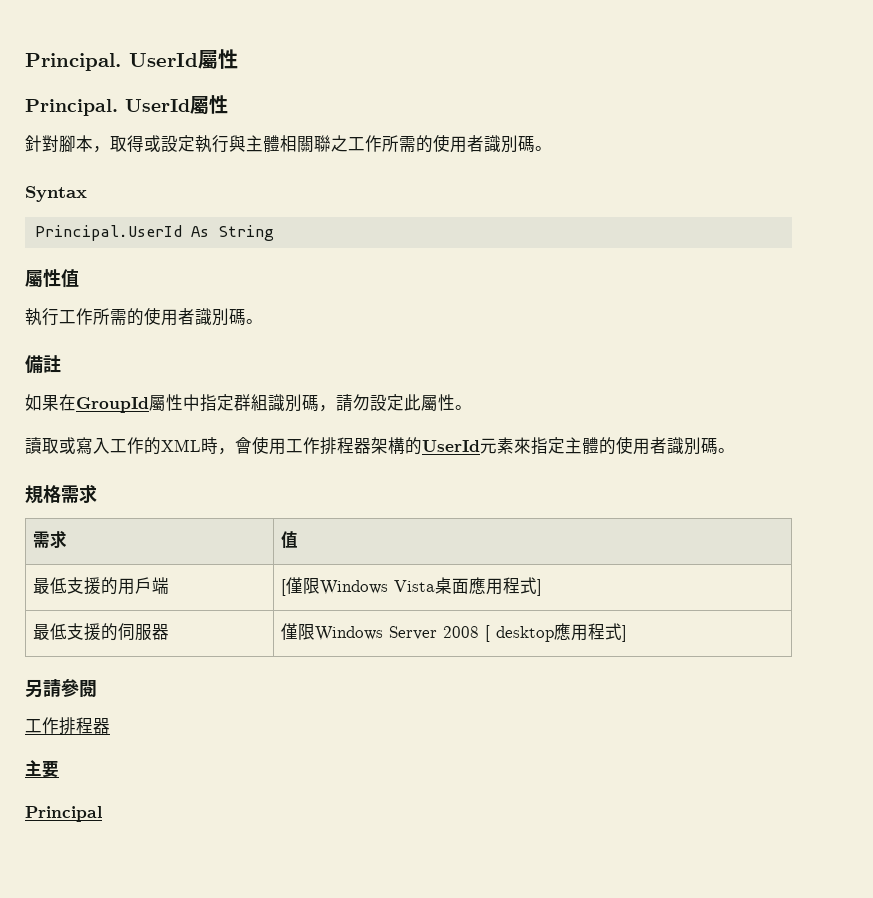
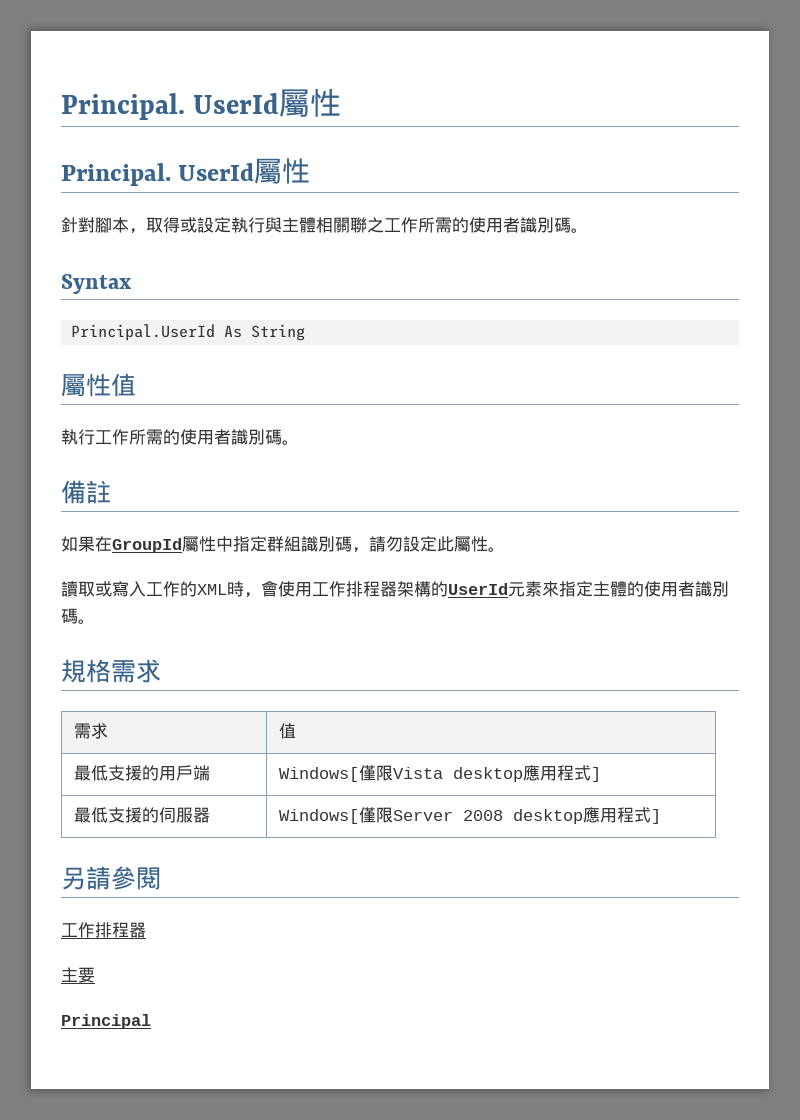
- 最低支援的用戶端 | [僅限Windows Vista桌面應用程式]
+ 最低支援的用戶端 | Windows[僅限Vista desktop應用程式]
- 最低支援的伺服器 | 僅限Windows Server 2008 [ desktop應用程式]
+ 最低支援的伺服器 | Windows[僅限Server 2008 desktop應用程式]

